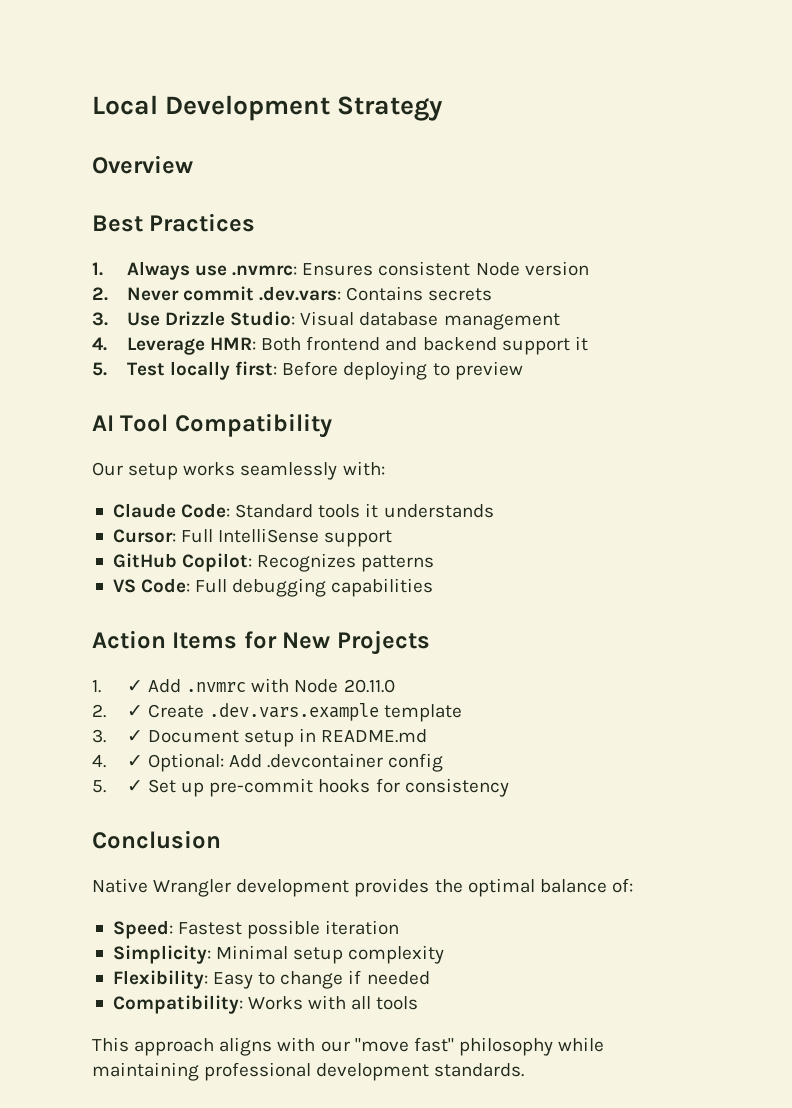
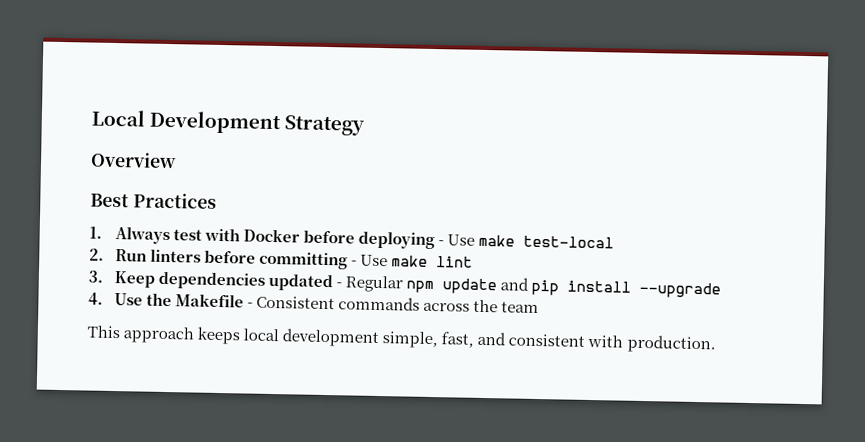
- 1. Always use .nvmrc: Ensures consistent Node version
- 2. Never commit .dev.vars: Contains secrets
- 3. Use Drizzle Studio: Visual database management
- 4. Leverage HMR: Both frontend and backend support it
- 5. Test locally first: Before deploying to preview
- AI Tool Compatibility
- Our setup works seamlessly with:
- Claude Code: Standard tools it understands
- Cursor: Full IntelliSense support
- GitHub Copilot: Recognizes patterns
- VS Code: Full debugging capabilities
- Action Items for New Projects
- 1. ✓ Add .nvmrc with Node 20.11.0
- 2. ✓ Create .dev.vars.example template
- 3. ✓ Document setup in README.md
- 4. ✓ Optional: Add .devcontainer config
- 5. ✓ Set up pre-commit hooks for consistency
- Conclusion
- Native Wrangler development provides the optimal balance of:
- Speed: Fastest possible iteration
- Simplicity: Minimal setup complexity
- Flexibility: Easy to change if needed
- Compatibility: Works with all tools
- This approach aligns with our "move fast" philosophy while maintaining professional development standards.
+ 1. Always test with Docker before deploying - Use make test-local
+ 2. Run linters before committing - Use make lint
+ 3. Keep dependencies updated - Regular npm update and pip install --upgrade
+ 4. Use the Makefile - Consistent commands across the team
+ This approach keeps local development simple, fast, and consistent with production.

